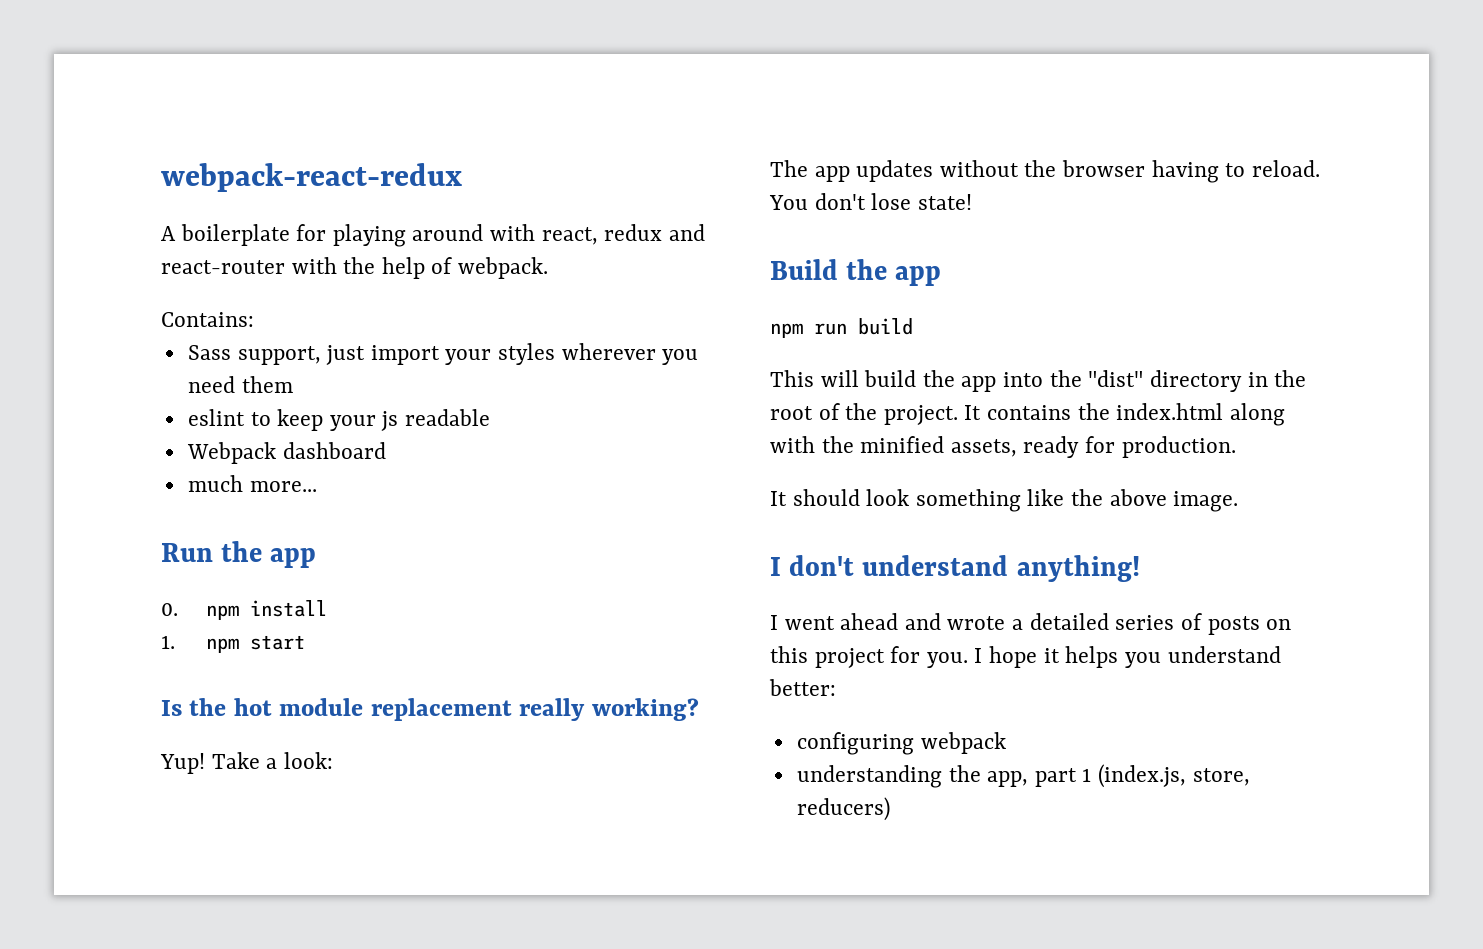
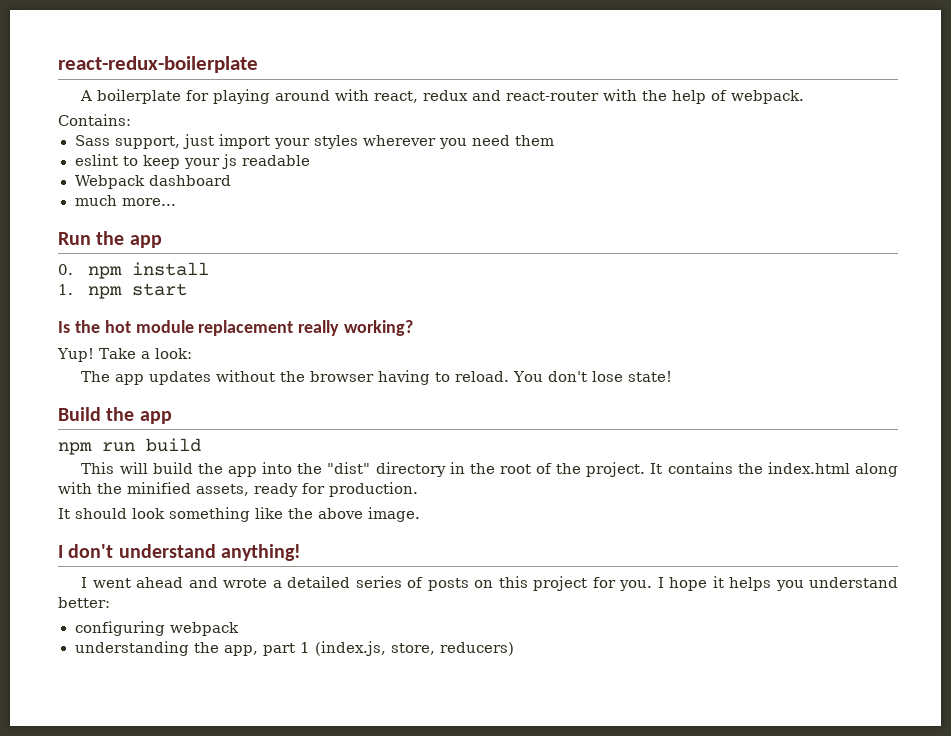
- webpack-react-redux
+ react-redux-boilerplate

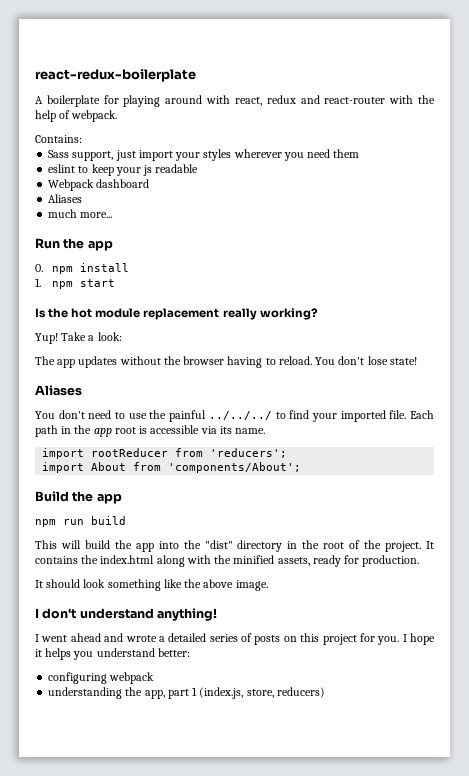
  Webpack dashboard
+ Aliases
  You don't lose state!
+ Aliases
+ You don't need to use the painful ../../../ to find your imported file. Each path in the app root is accessible via its name.
+ import rootReducer from 'reducers';
+ import About from 'components/About';

